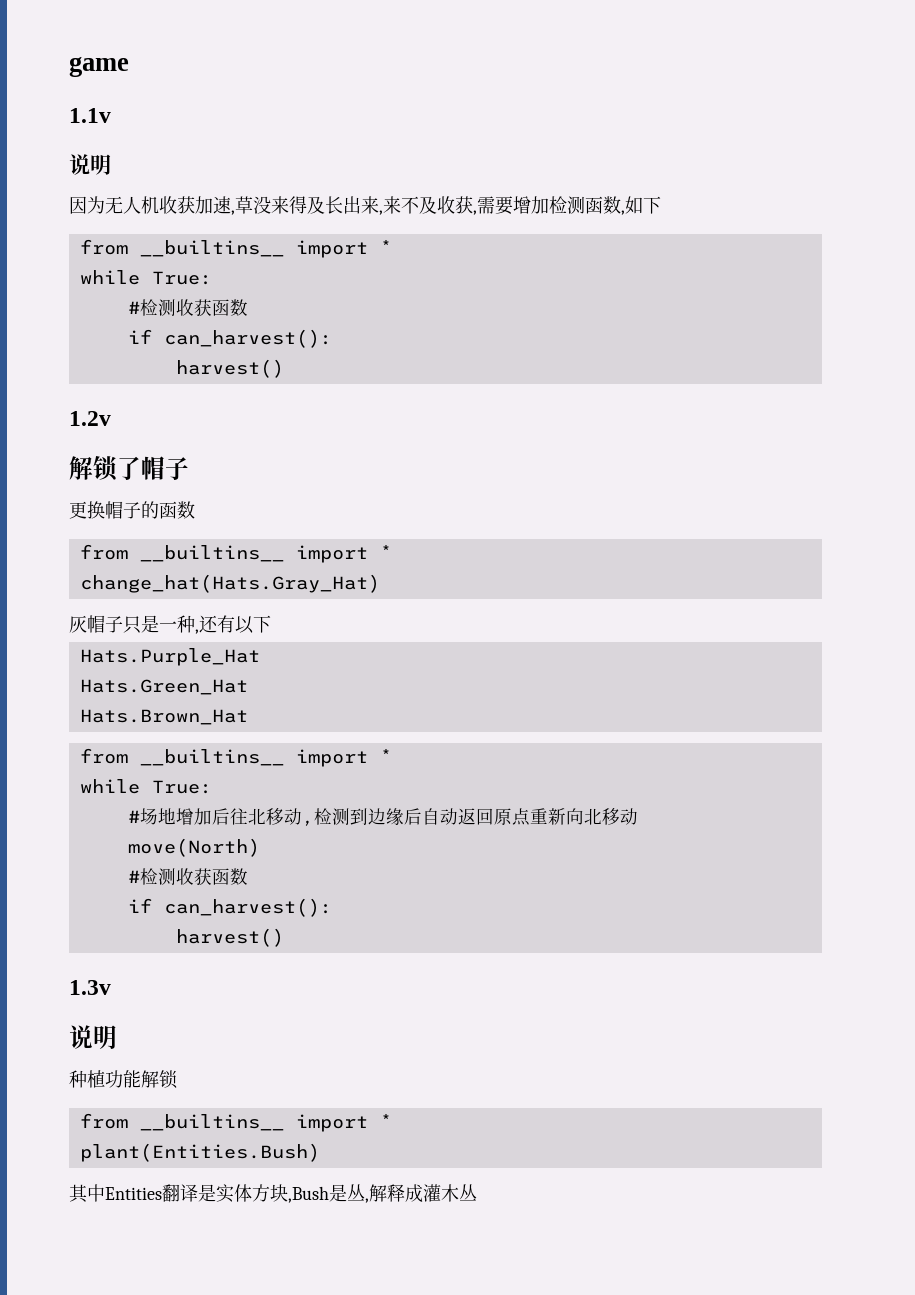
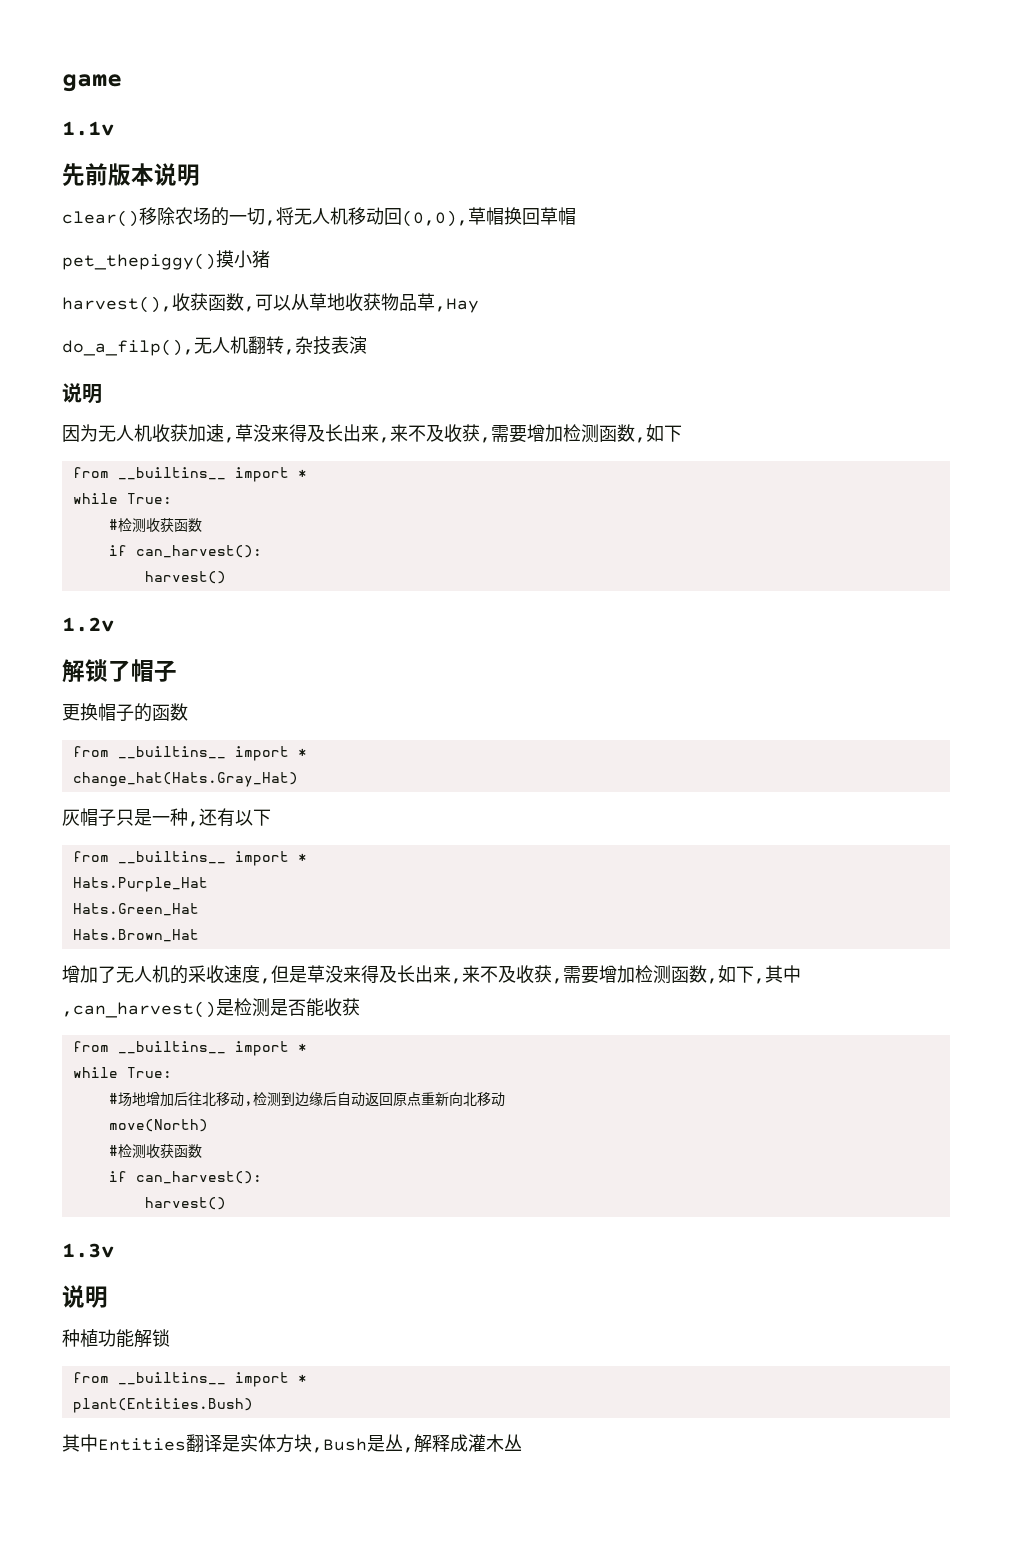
+ 先前版本说明
+ clear()移除农场的一切,将无人机移动回(0,0),草帽换回草帽
+ pet_thepiggy()摸小猪
+ harvest(),收获函数,可以从草地收获物品草,Hay
+ do_a_filp(),无人机翻转,杂技表演
  灰帽子只是一种,还有以下
+ from __builtins__ import *
+ 增加了无人机的采收速度,但是草没来得及长出来,来不及收获,需要增加检测函数,如下,其中,can_harvest()是检测是否能收获

